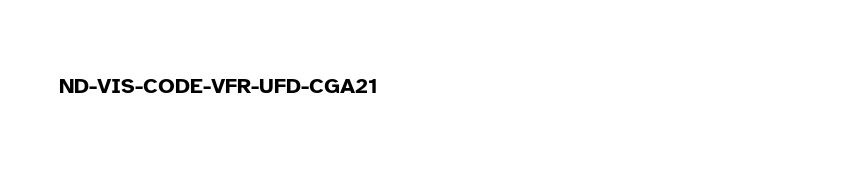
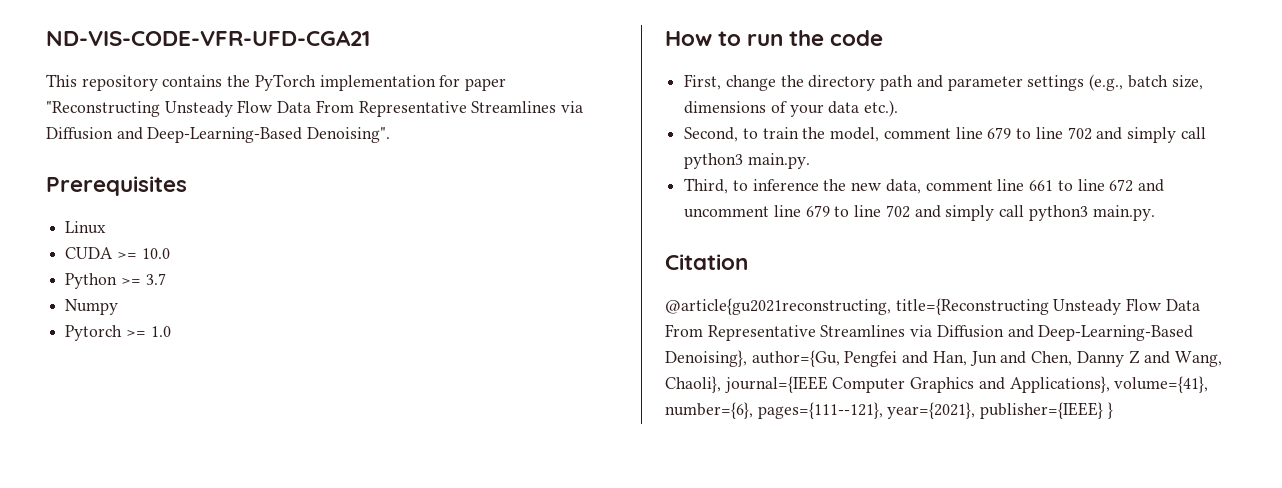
+ This repository contains the PyTorch implementation for paper "Reconstructing Unsteady Flow Data From Representative Streamlines via Diffusion and Deep-Learning-Based Denoising".
+ Prerequisites
+ Linux
+ CUDA >= 10.0
+ Python >= 3.7
+ Numpy
+ Pytorch >= 1.0
+ How to run the code
+ First, change the directory path and parameter settings (e.g., batch size, dimensions of your data etc.).
+ Second, to train the model, comment line 679 to line 702 and simply call python3 main.py.
+ Third, to inference the new data, comment line 661 to line 672 and uncomment line 679 to line 702 and simply call python3 main.py.
+ Citation
+ @article{gu2021reconstructing, title={Reconstructing Unsteady Flow Data From Representative Streamlines via Diffusion and Deep-Learning-Based Denoising}, author={Gu, Pengfei and Han, Jun and Chen, Danny Z and Wang, Chaoli}, journal={IEEE Computer Graphics and Applications}, volume={41}, number={6}, pages={111--121}, year={2021}, publisher={IEEE} }

